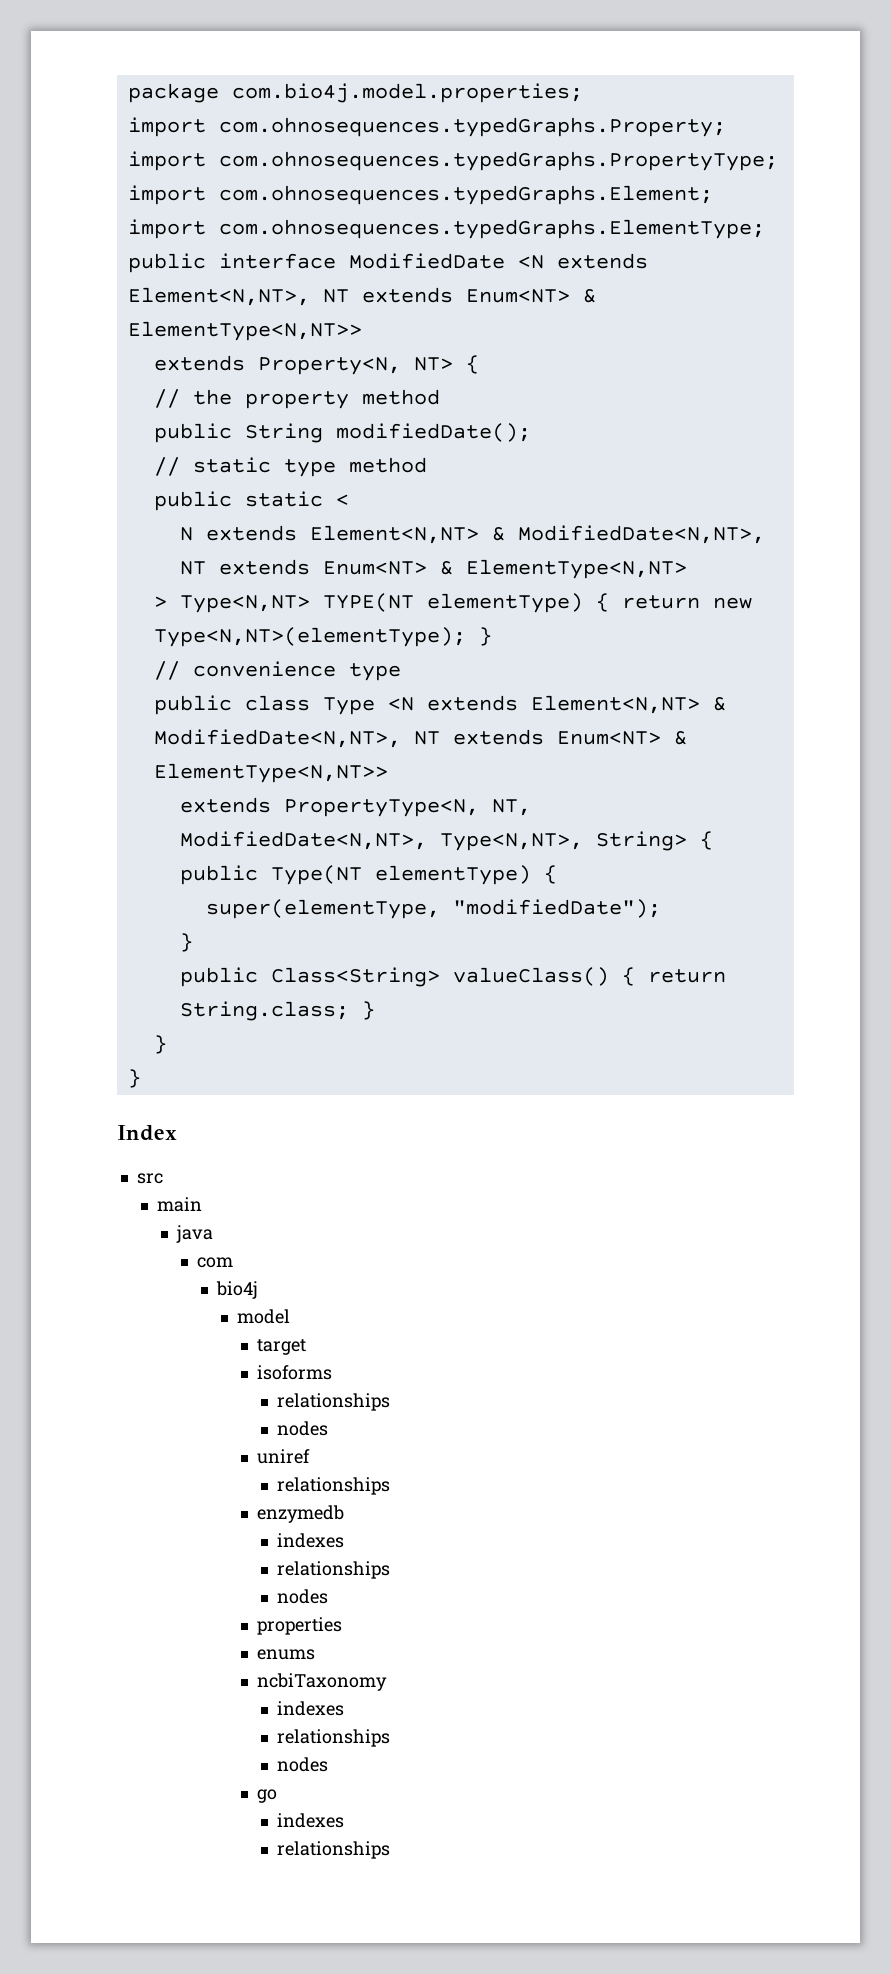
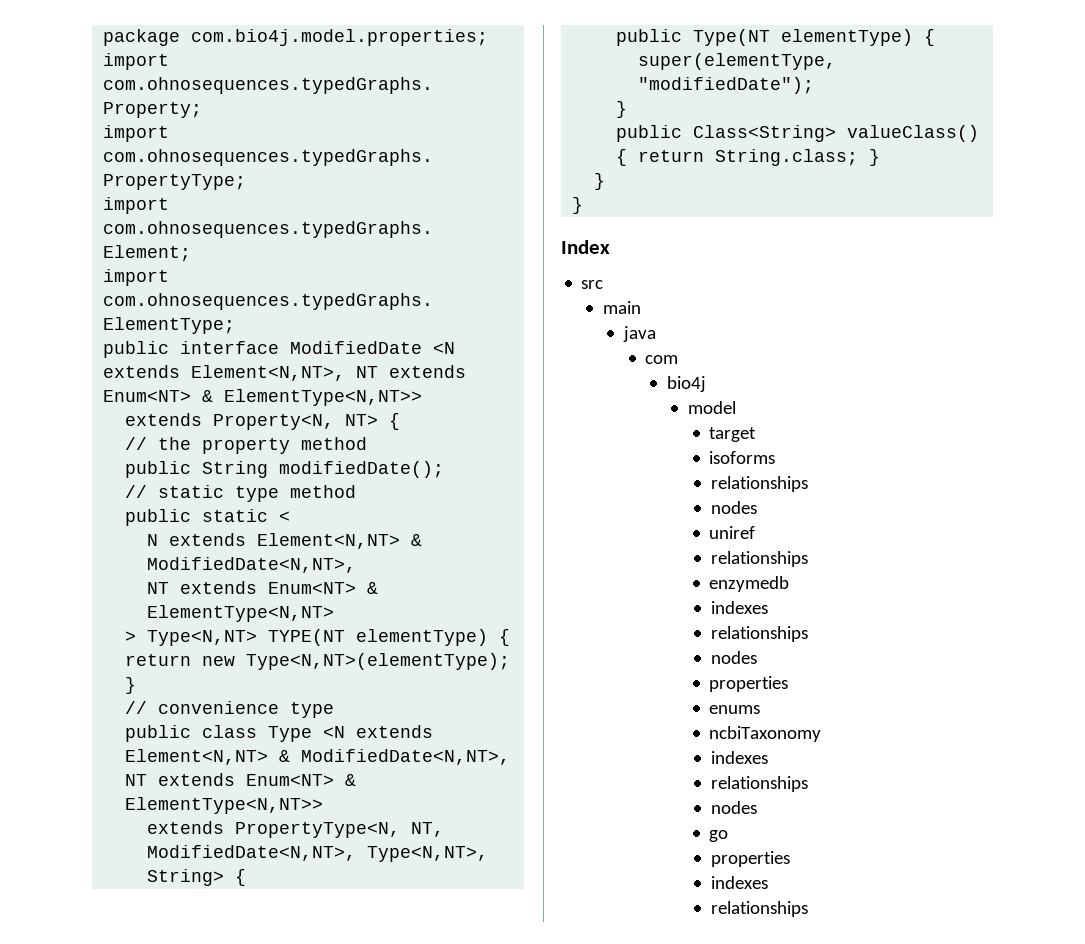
  go
+ properties

